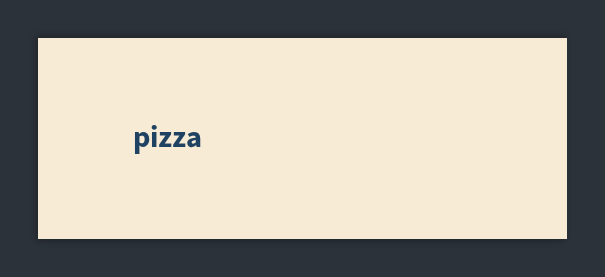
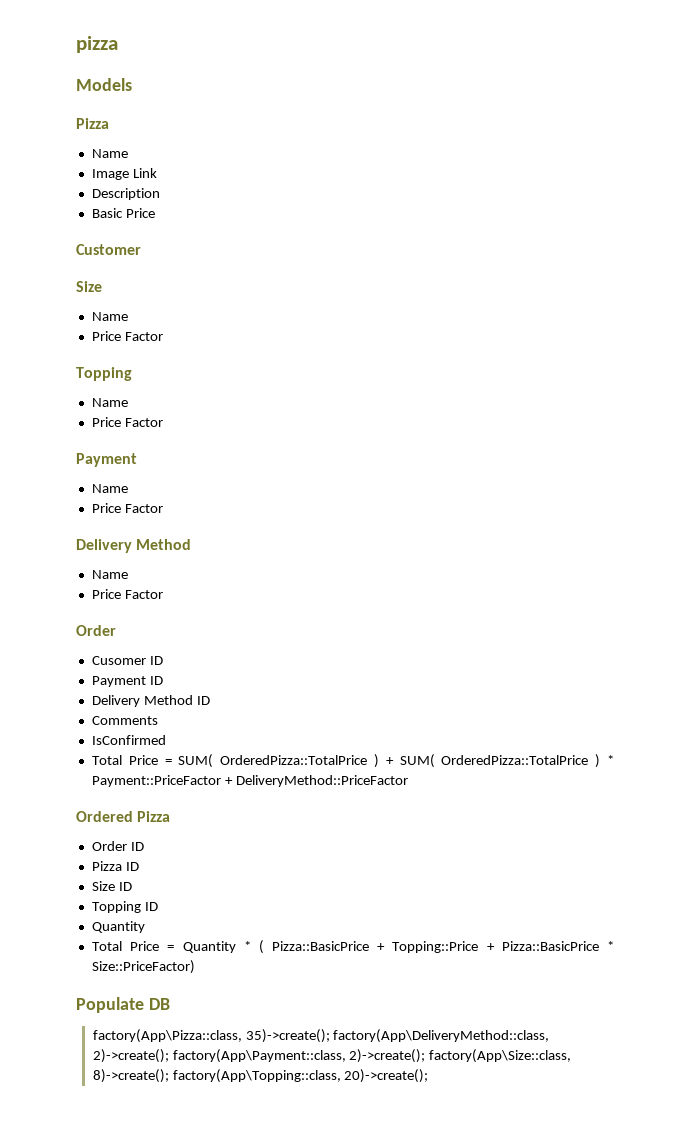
+ Models
+ Pizza
+ Name
+ Image Link
+ Description
+ Basic Price
+ Customer
+ Size
+ Name
+ Price Factor
+ Topping
+ Name
+ Price Factor
+ Payment
+ Name
+ Price Factor
+ Delivery Method
+ Name
+ Price Factor
+ Order
+ Cusomer ID
+ Payment ID
+ Delivery Method ID
+ Comments
+ IsConfirmed
+ Total Price = SUM( OrderedPizza::TotalPrice ) + SUM( OrderedPizza::TotalPrice ) * Payment::PriceFactor + DeliveryMethod::PriceFactor
+ Ordered Pizza
+ Order ID
+ Pizza ID
+ Size ID
+ Topping ID
+ Quantity
+ Total Price = Quantity * ( Pizza::BasicPrice + Topping::Price + Pizza::BasicPrice * Size::PriceFactor)
+ Populate DB
+ factory(App\Pizza::class, 35)->create(); factory(App\DeliveryMethod::class, 2)->create(); factory(App\Payment::class, 2)->create(); factory(App\Size::class, 8)->create(); factory(App\Topping::class, 20)->create();

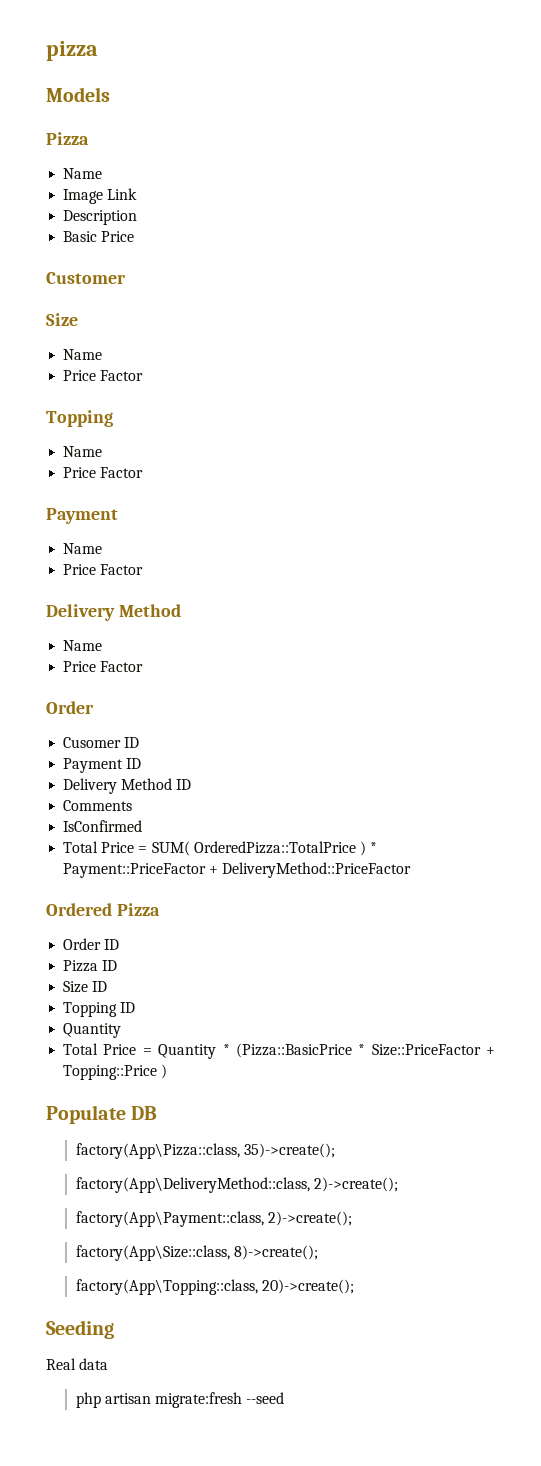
- Total Price = SUM( OrderedPizza::TotalPrice ) + SUM( OrderedPizza::TotalPrice ) * Payment::PriceFactor + DeliveryMethod::PriceFactor
+ Total Price = SUM( OrderedPizza::TotalPrice ) * Payment::PriceFactor + DeliveryMethod::PriceFactor
- Total Price = Quantity * ( Pizza::BasicPrice + Topping::Price + Pizza::BasicPrice * Size::PriceFactor)
+ Total Price = Quantity * (Pizza::BasicPrice * Size::PriceFactor + Topping::Price )
- factory(App\Pizza::class, 35)->create(); factory(App\DeliveryMethod::class, 2)->create(); factory(App\Payment::class, 2)->create(); factory(App\Size::class, 8)->create(); factory(App\Topping::class, 20)->create();
+ factory(App\Pizza::class, 35)->create();
+ factory(App\DeliveryMethod::class, 2)->create();
+ factory(App\Payment::class, 2)->create();
+ factory(App\Size::class, 8)->create();
+ factory(App\Topping::class, 20)->create();
+ Seeding
+ Real data
+ php artisan migrate:fresh --seed

